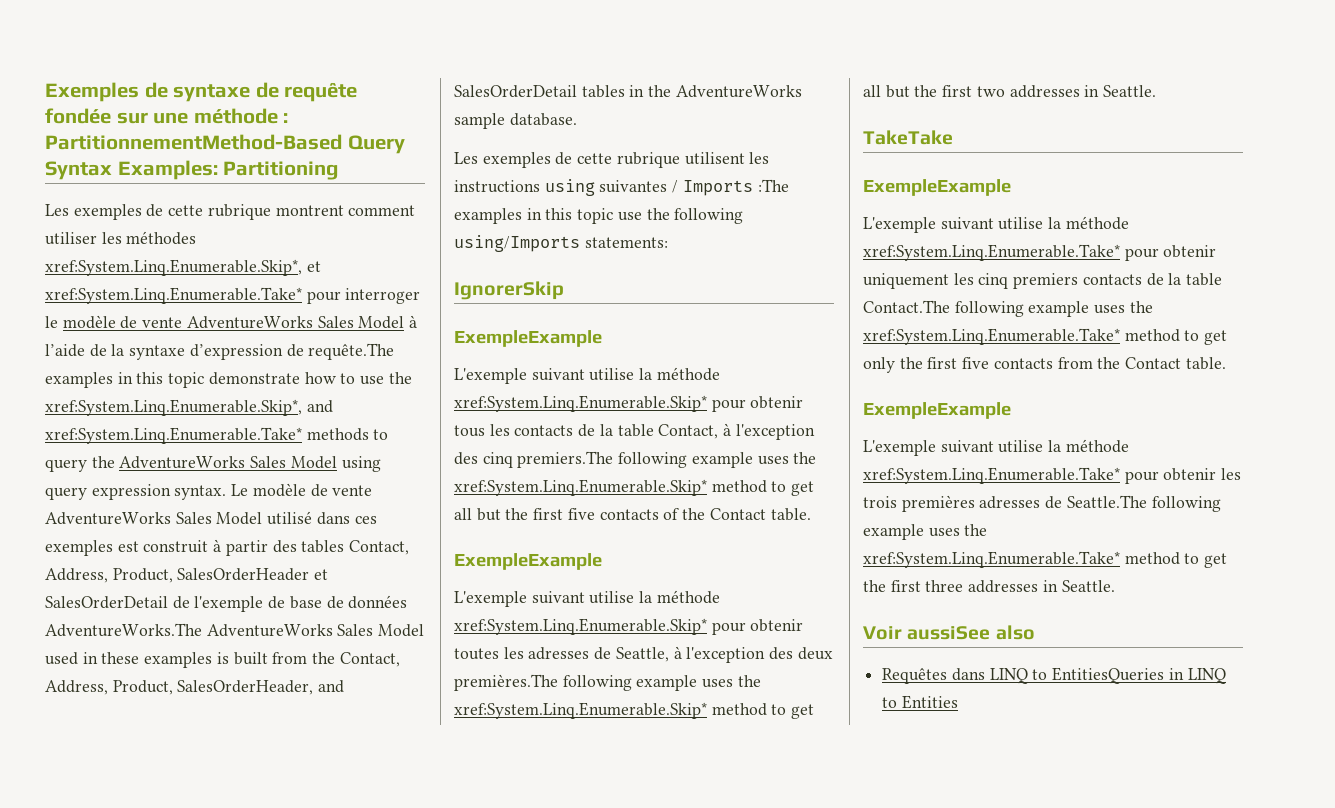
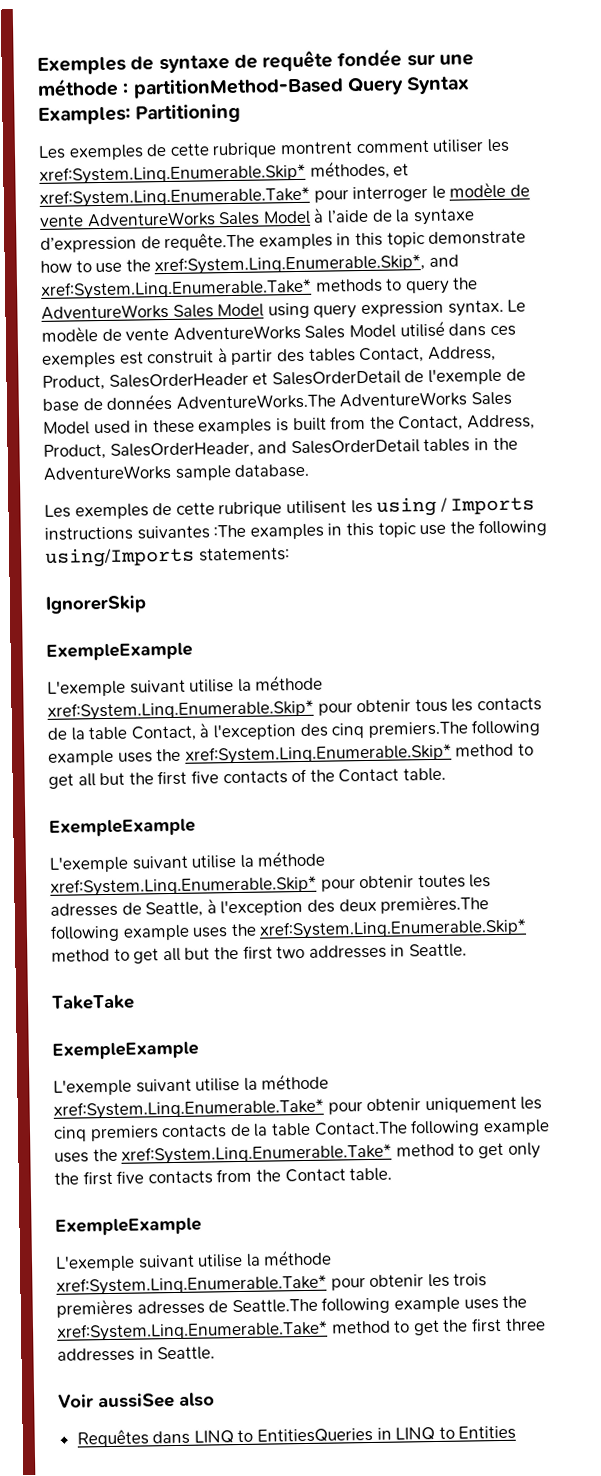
- Exemples de syntaxe de requête fondée sur une méthode : PartitionnementMethod-Based Query Syntax Examples: Partitioning
+ Exemples de syntaxe de requête fondée sur une méthode : partitionMethod-Based Query Syntax Examples: Partitioning
- Les exemples de cette rubrique montrent comment utiliser les méthodes xref:System.Linq.Enumerable.Skip*, et xref:System.Linq.Enumerable.Take* pour interroger le modèle de vente AdventureWorks Sales Model à l’aide de la syntaxe d’expression de requête.The examples in this topic demonstrate how to use the xref:System.Linq.Enumerable.Skip*, and xref:System.Linq.Enumerable.Take* methods to query the AdventureWorks Sales Model using query expression syntax.
+ Les exemples de cette rubrique montrent comment utiliser les xref:System.Linq.Enumerable.Skip* méthodes, et xref:System.Linq.Enumerable.Take* pour interroger le modèle de vente AdventureWorks Sales Model à l’aide de la syntaxe d’expression de requête.The examples in this topic demonstrate how to use the xref:System.Linq.Enumerable.Skip*, and xref:System.Linq.Enumerable.Take* methods to query the AdventureWorks Sales Model using query expression syntax.
- Les exemples de cette rubrique utilisent les instructions using suivantes / Imports :The examples in this topic use the following using/Imports statements:
+ Les exemples de cette rubrique utilisent les using / Imports instructions suivantes :The examples in this topic use the following using/Imports statements:

